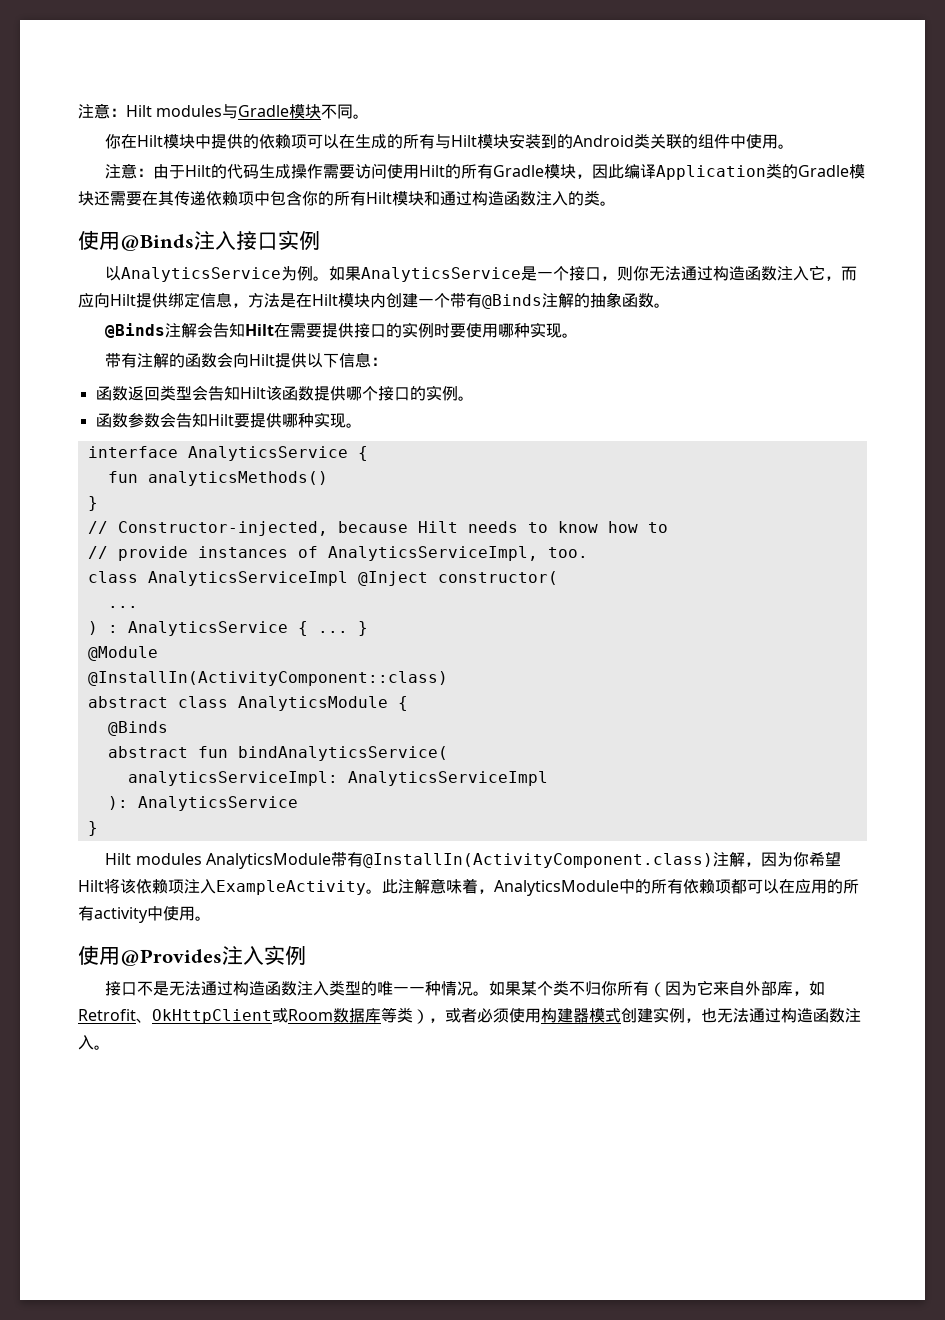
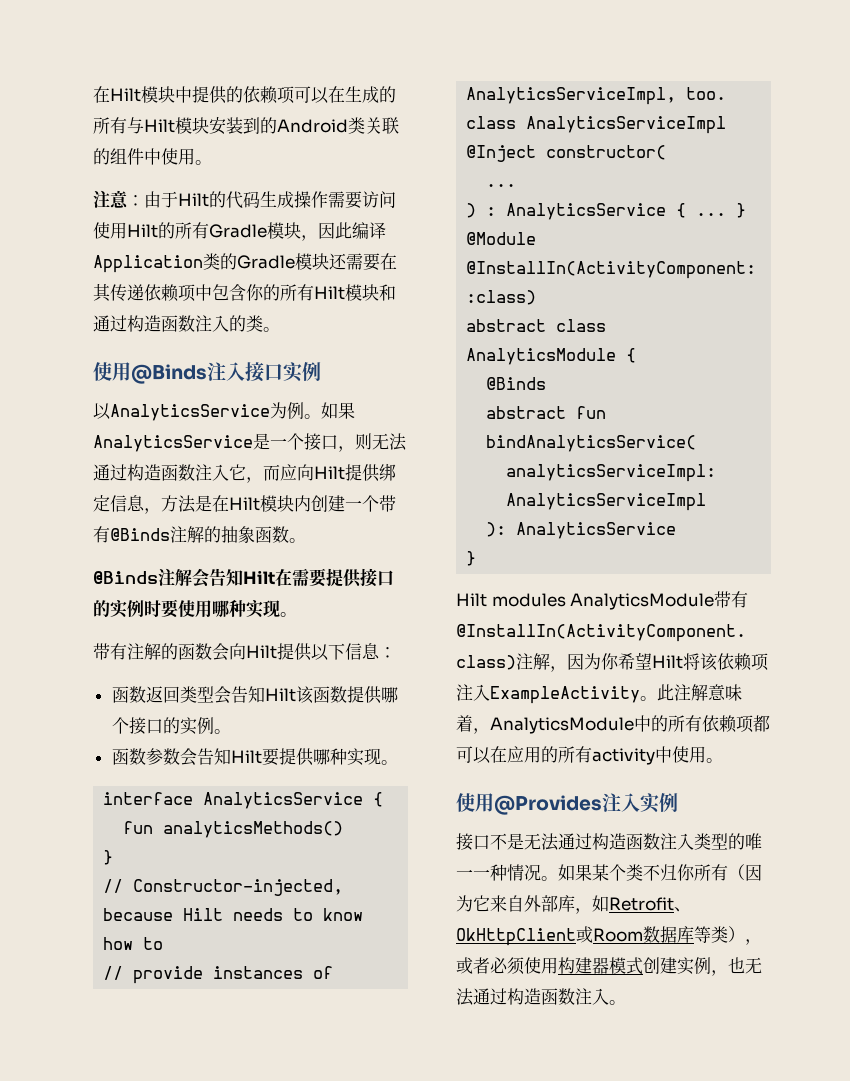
- 注意：Hilt modules与Gradle模块不同。
- 你在Hilt模块中提供的依赖项可以在生成的所有与Hilt模块安装到的Android类关联的组件中使用。
+ 在Hilt模块中提供的依赖项可以在生成的所有与Hilt模块安装到的Android类关联的组件中使用。
- 如果AnalyticsService是一个接口，则你无法通过构造函数注入它，而应向Hilt提供绑定信息，方法是在Hilt模块内创建一个带有@Binds注解的抽象函数。
+ 如果AnalyticsService是一个接口，则无法通过构造函数注入它，而应向Hilt提供绑定信息，方法是在Hilt模块内创建一个带有@Binds注解的抽象函数。

